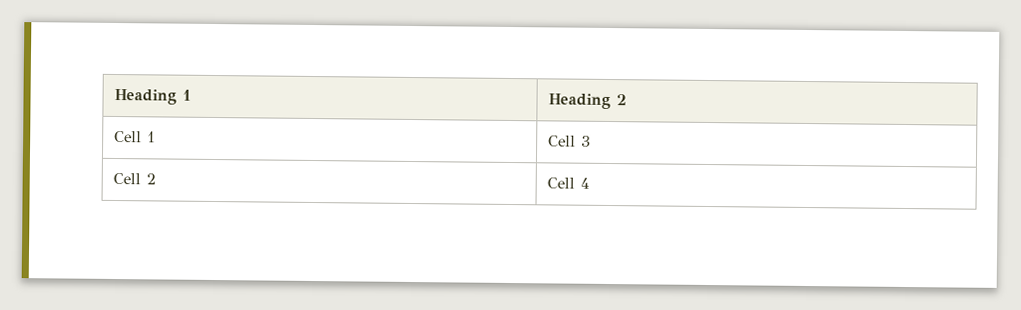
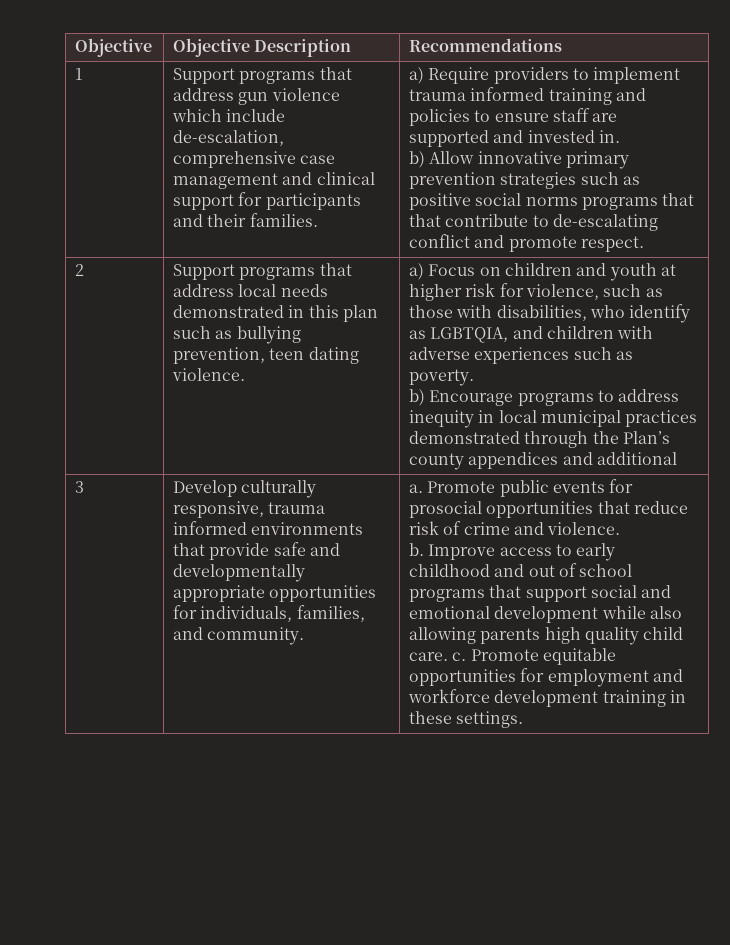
- Heading 1 | Heading 2
- Cell 1 | Cell 3
- Cell 2 | Cell 4
+ Objective | Objective Description | Recommendations
+ 1 | Support programs that address gun violence which include de-escalation, comprehensive case management and clinical support for participants and their families. | a) Require providers to implement trauma informed training and policies to ensure staff are supported and invested in.
+ b) Allow innovative primary prevention strategies such as positive social norms programs that that contribute to de-escalating conflict and promote respect.
+ 2 | Support programs that address local needs demonstrated in this plan such as bullying prevention, teen dating violence. | a) Focus on children and youth at higher risk for violence, such as those with disabilities, who identify as LGBTQIA, and children with adverse experiences such as poverty.
+ b) Encourage programs to address inequity in local municipal practices demonstrated through the Plan’s county appendices and additional
+ 3 | Develop culturally responsive, trauma informed environments that provide safe and developmentally appropriate opportunities for individuals, families, and community. | a. Promote public events for prosocial opportunities that reduce risk of crime and violence.
+ b. Improve access to early childhood and out of school programs that support social and emotional development while also allowing parents high quality child care. c. Promote equitable opportunities for employment and workforce development training in these settings.

